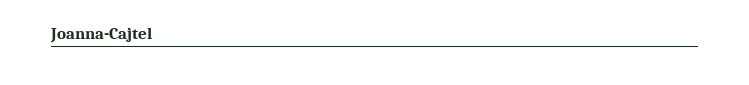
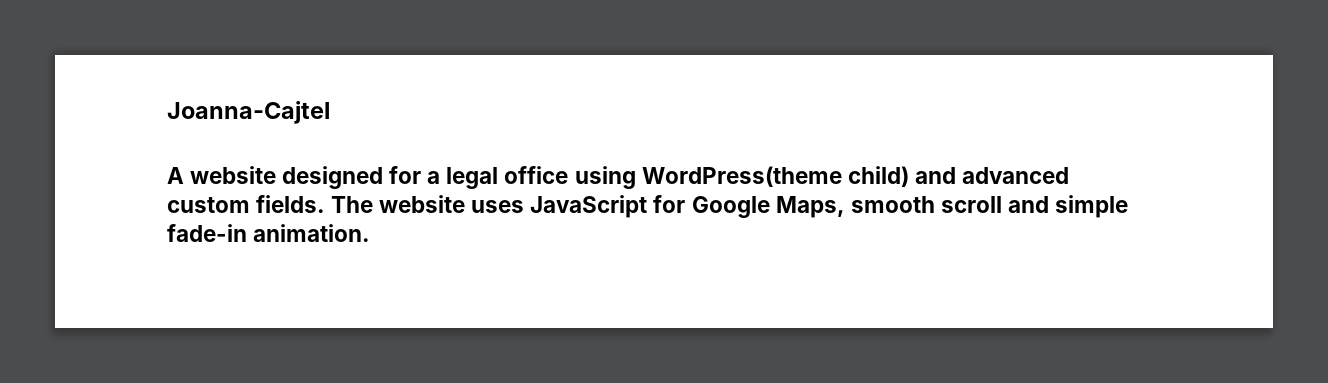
+ A website designed for a legal office using WordPress(theme child) and advanced custom fields. The website uses JavaScript for Google Maps, smooth scroll and simple fade-in animation.

